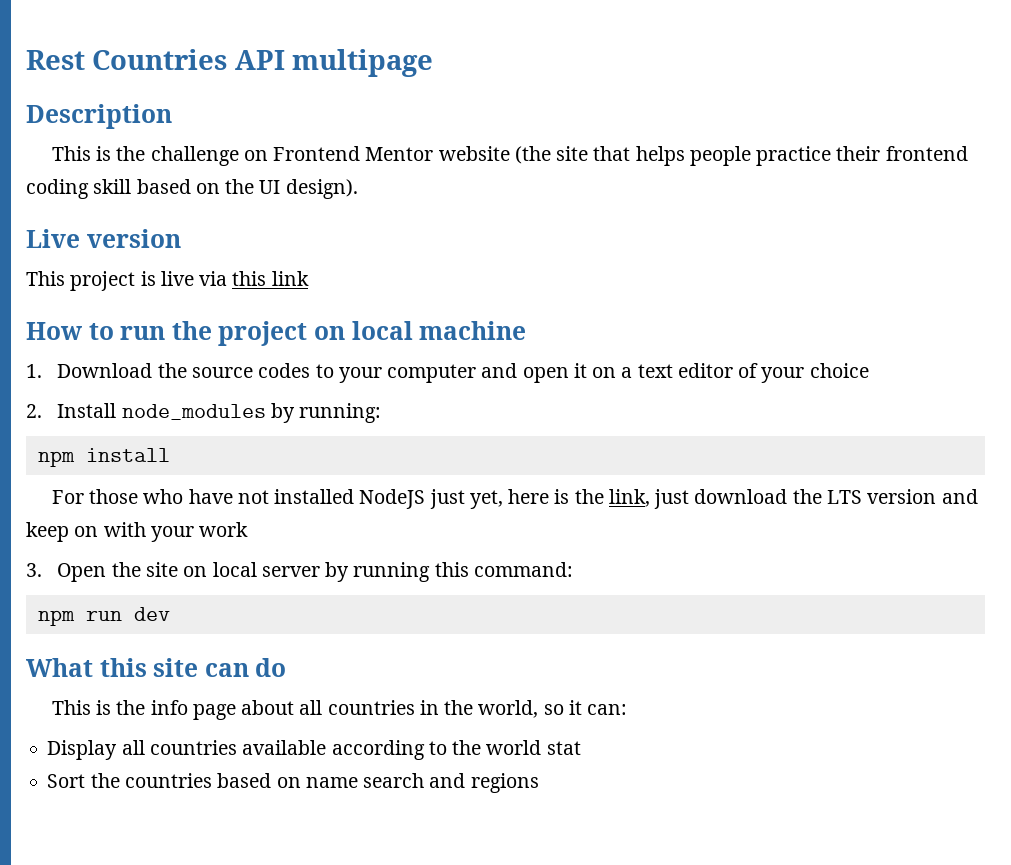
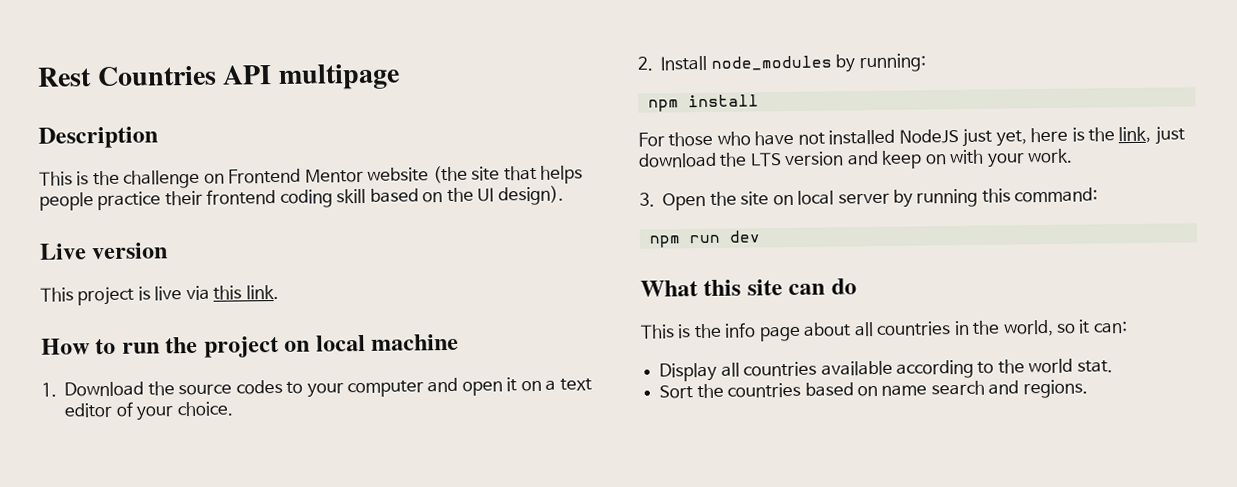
- This project is live via this link
+ This project is live via this link.
- 1. Download the source codes to your computer and open it on a text editor of your choice
+ 1. Download the source codes to your computer and open it on a text editor of your choice.
- For those who have not installed NodeJS just yet, here is the link, just download the LTS version and keep on with your work
+ For those who have not installed NodeJS just yet, here is the link, just download the LTS version and keep on with your work.
- Display all countries available according to the world stat
+ Display all countries available according to the world stat.
- Sort the countries based on name search and regions
+ Sort the countries based on name search and regions.

